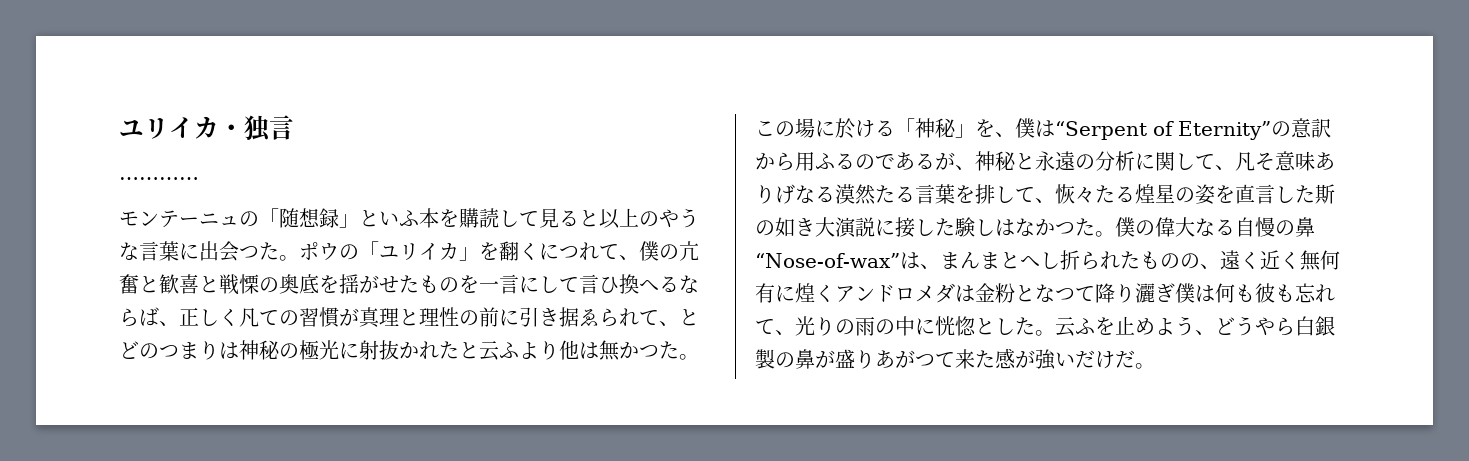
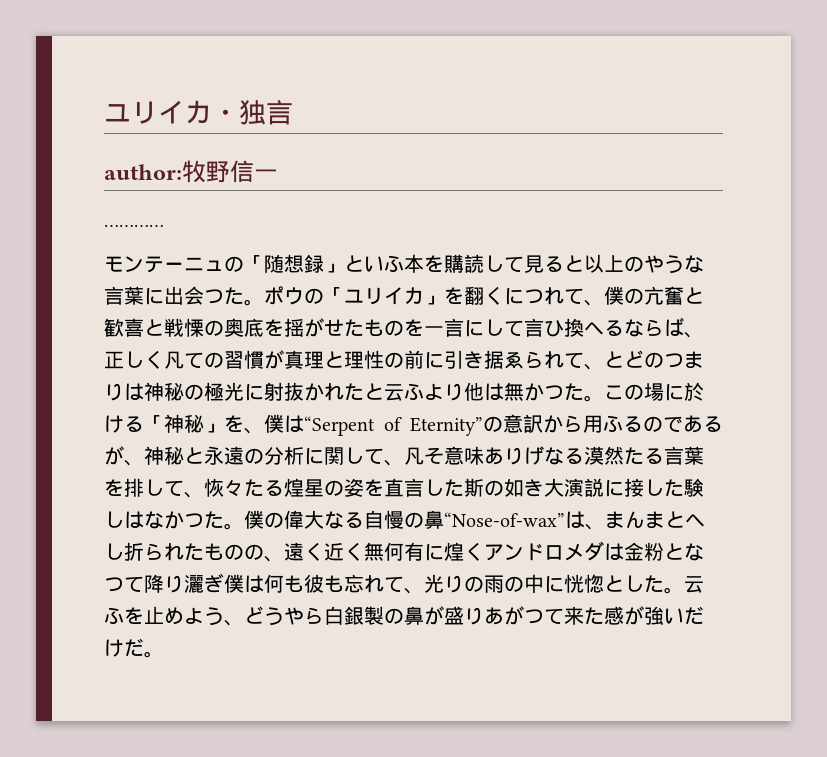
+ author:牧野信一

